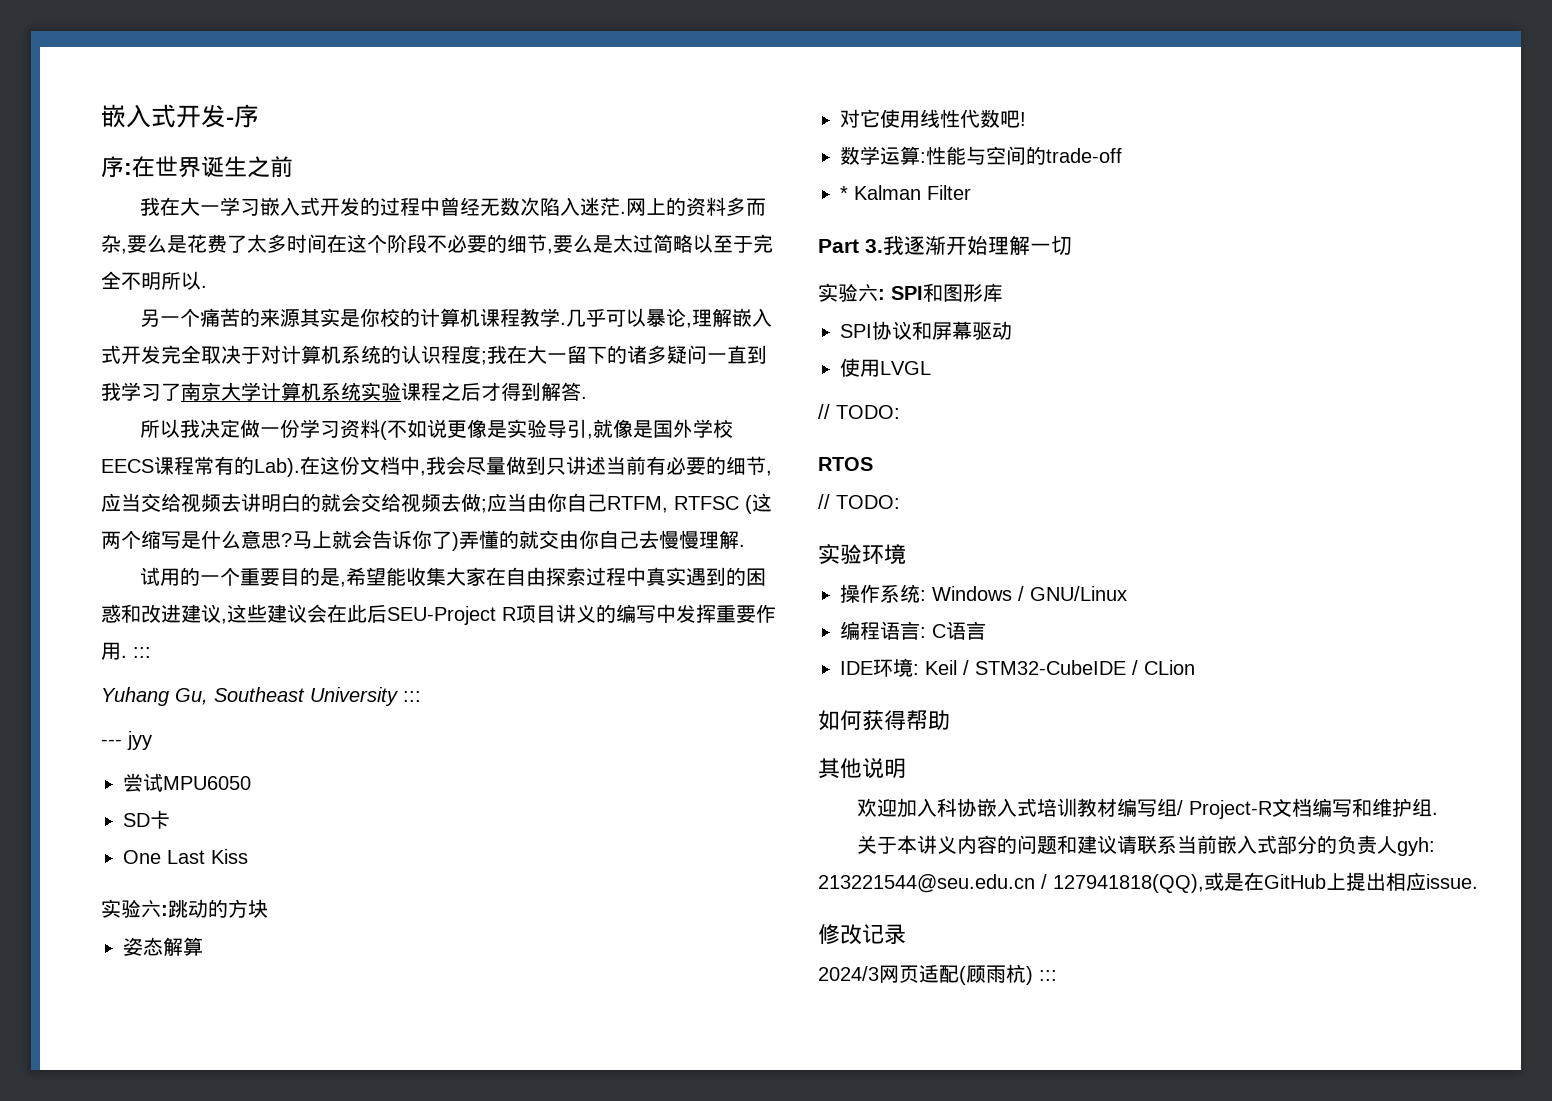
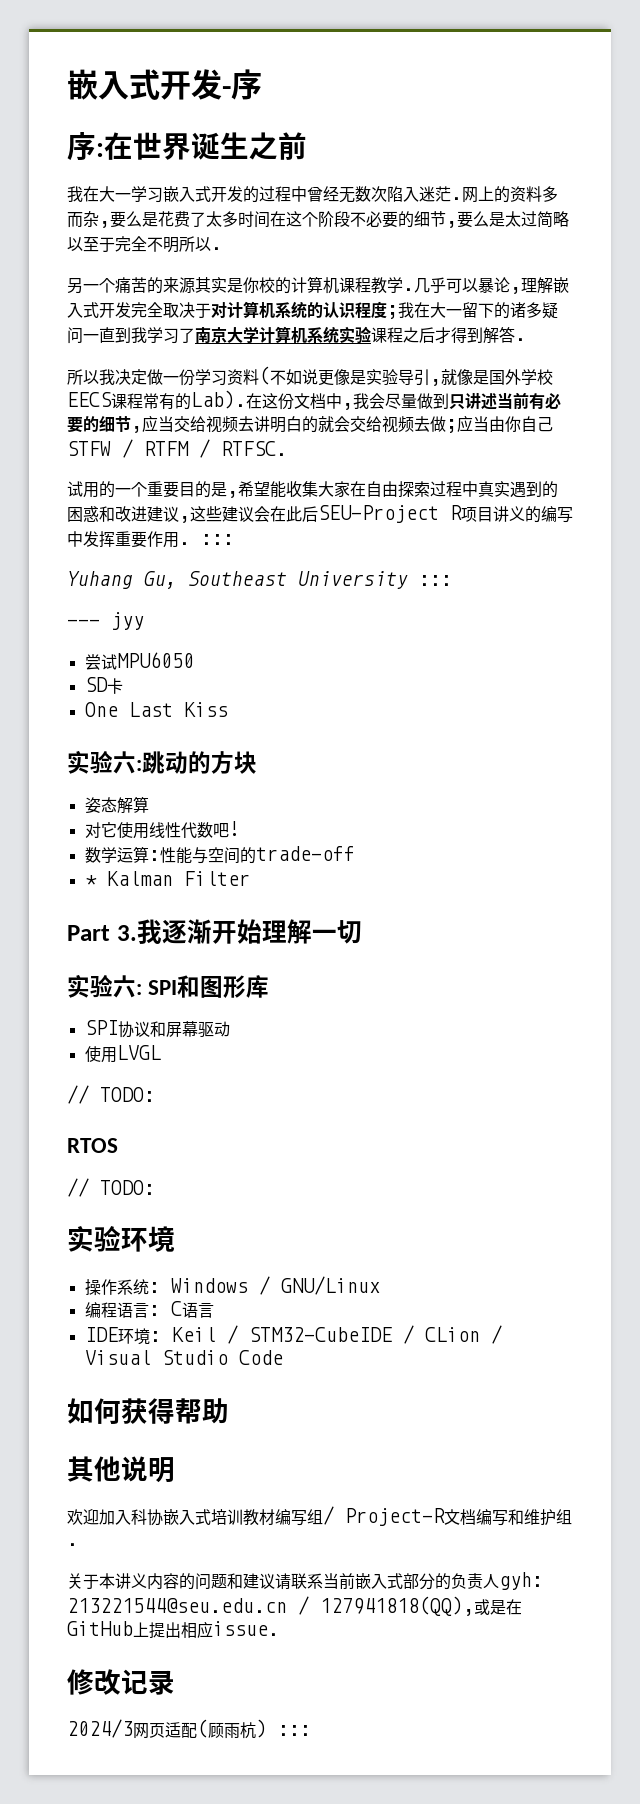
- 在这份文档中,我会尽量做到只讲述当前有必要的细节,应当交给视频去讲明白的就会交给视频去做;应当由你自己RTFM, RTFSC (这两个缩写是什么意思?马上就会告诉你了)弄懂的就交由你自己去慢慢理解.
+ 在这份文档中,我会尽量做到只讲述当前有必要的细节,应当交给视频去讲明白的就会交给视频去做;应当由你自己STFW / RTFM / RTFSC.
- IDE环境: Keil / STM32-CubeIDE / CLion
+ IDE环境: Keil / STM32-CubeIDE / CLion / Visual Studio Code

